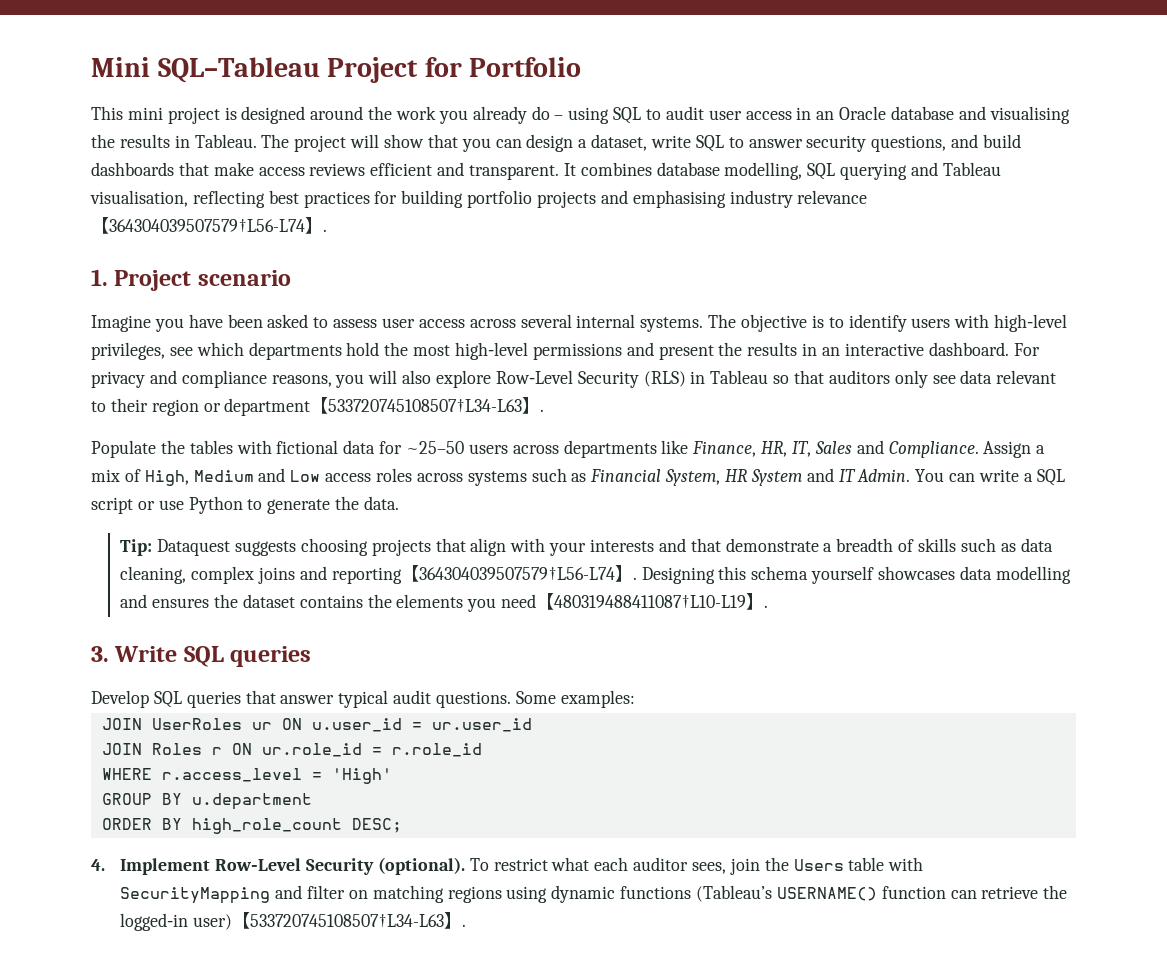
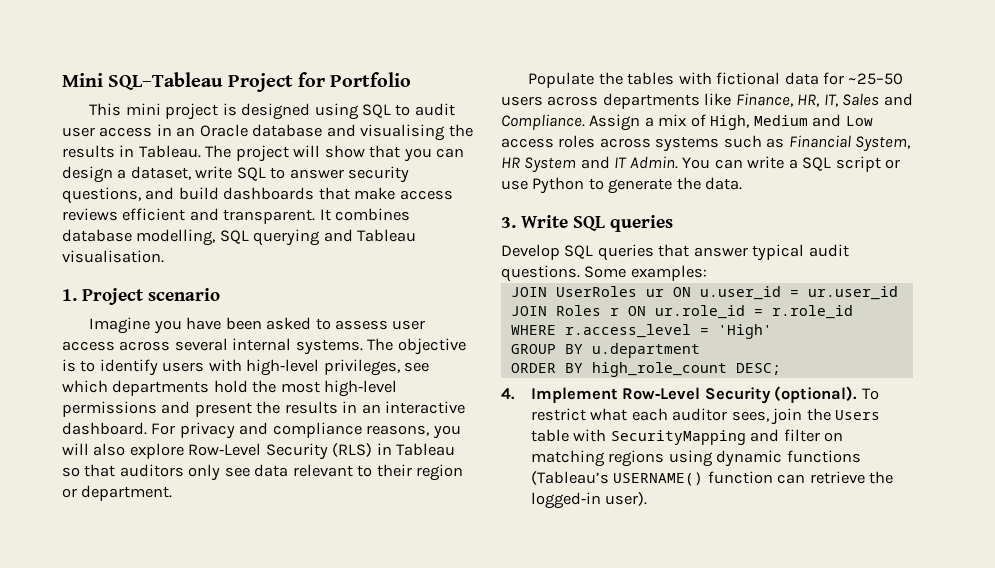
- This mini project is designed around the work you already do – using SQL to audit user access in an Oracle database and visualising the results in Tableau.
+ This mini project is designed using SQL to audit user access in an Oracle database and visualising the results in Tableau.
- It combines database modelling, SQL querying and Tableau visualisation, reflecting best practices for building portfolio projects and emphasising industry relevance【364304039507579†L56-L74】.
+ It combines database modelling, SQL querying and Tableau visualisation.
- For privacy and compliance reasons, you will also explore Row‑Level Security (RLS) in Tableau so that auditors only see data relevant to their region or department【533720745108507†L34-L63】.
+ For privacy and compliance reasons, you will also explore Row‑Level Security (RLS) in Tableau so that auditors only see data relevant to their region or department.
- Tip: Dataquest suggests choosing projects that align with your interests and that demonstrate a breadth of skills such as data cleaning, complex joins and reporting【364304039507579†L56-L74】. Designing this schema yourself showcases data modelling and ensures the dataset contains the elements you need【480319488411087†L10-L19】.
- To restrict what each auditor sees, join the Users table with SecurityMapping and filter on matching regions using dynamic functions (Tableau’s USERNAME() function can retrieve the logged‑in user)【533720745108507†L34-L63】.
+ To restrict what each auditor sees, join the Users table with SecurityMapping and filter on matching regions using dynamic functions (Tableau’s USERNAME() function can retrieve the logged‑in user).

